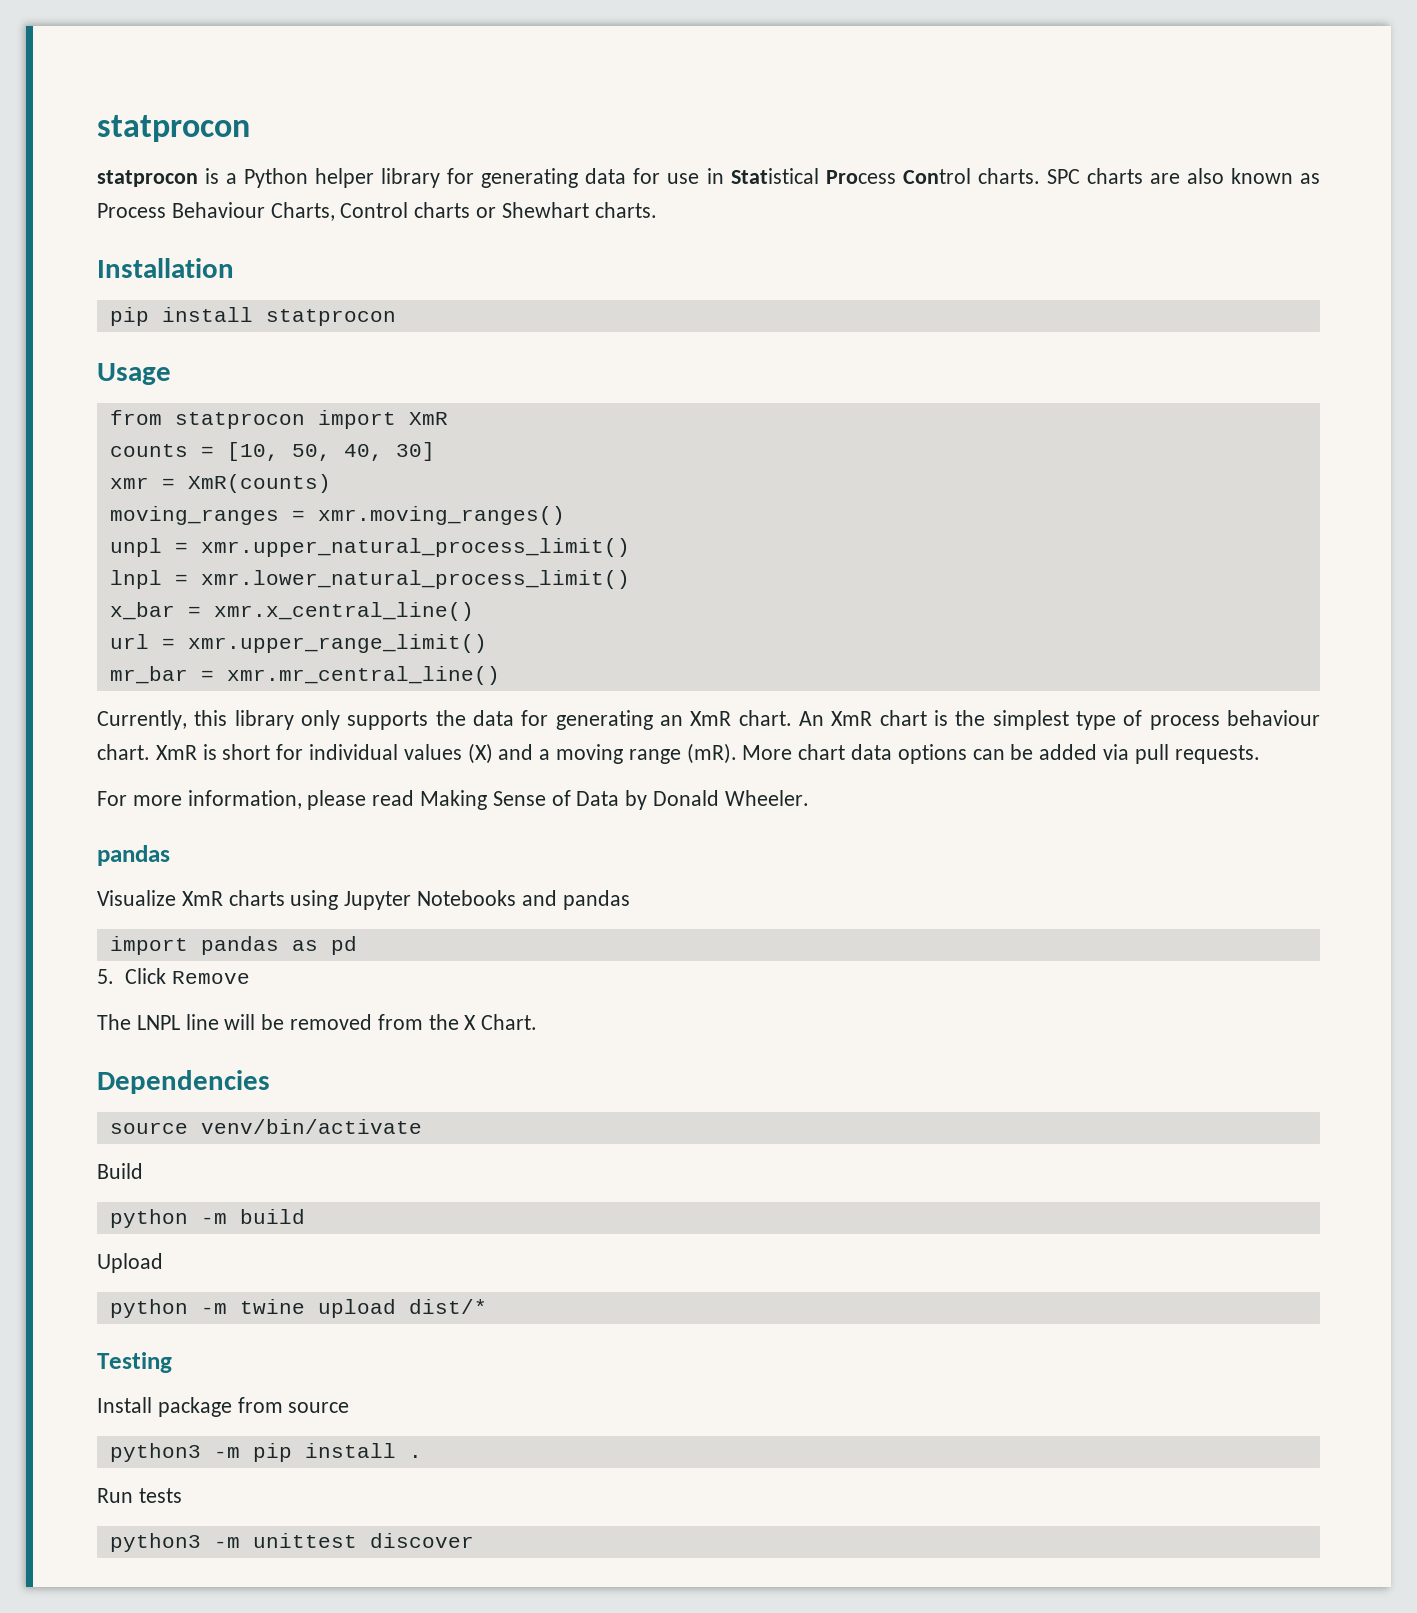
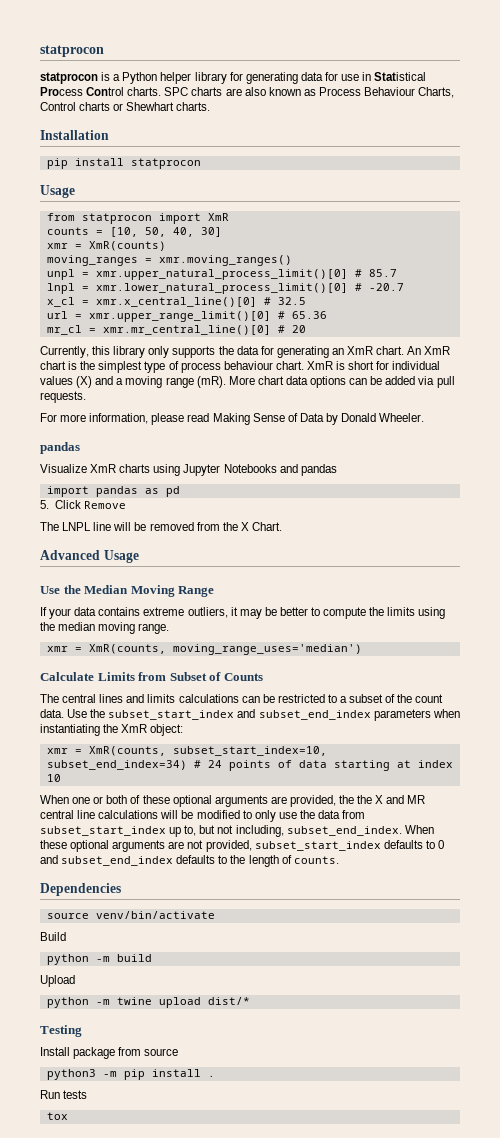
- unpl = xmr.upper_natural_process_limit()
+ unpl = xmr.upper_natural_process_limit()[0] # 85.7
- lnpl = xmr.lower_natural_process_limit()
- x_bar = xmr.x_central_line()
- url = xmr.upper_range_limit()
- mr_bar = xmr.mr_central_line()
+ lnpl = xmr.lower_natural_process_limit()[0] # -20.7
+ x_cl = xmr.x_central_line()[0] # 32.5
+ url = xmr.upper_range_limit()[0] # 65.36
+ mr_cl = xmr.mr_central_line()[0] # 20
+ Advanced Usage
+ Use the Median Moving Range
+ If your data contains extreme outliers, it may be better to compute the limits using the median moving range.
+ xmr = XmR(counts, moving_range_uses='median')
+ Calculate Limits from Subset of Counts
+ The central lines and limits calculations can be restricted to a subset of the count data. Use the subset_start_index and subset_end_index parameters when instantiating the XmR object:
+ xmr = XmR(counts, subset_start_index=10, subset_end_index=34) # 24 points of data starting at index 10
+ When one or both of these optional arguments are provided, the the X and MR central line calculations will be modified to only use the data from subset_start_index up to, but not including, subset_end_index. When these optional arguments are not provided, subset_start_index defaults to 0 and subset_end_index defaults to the length of counts.
- python3 -m unittest discover
+ tox

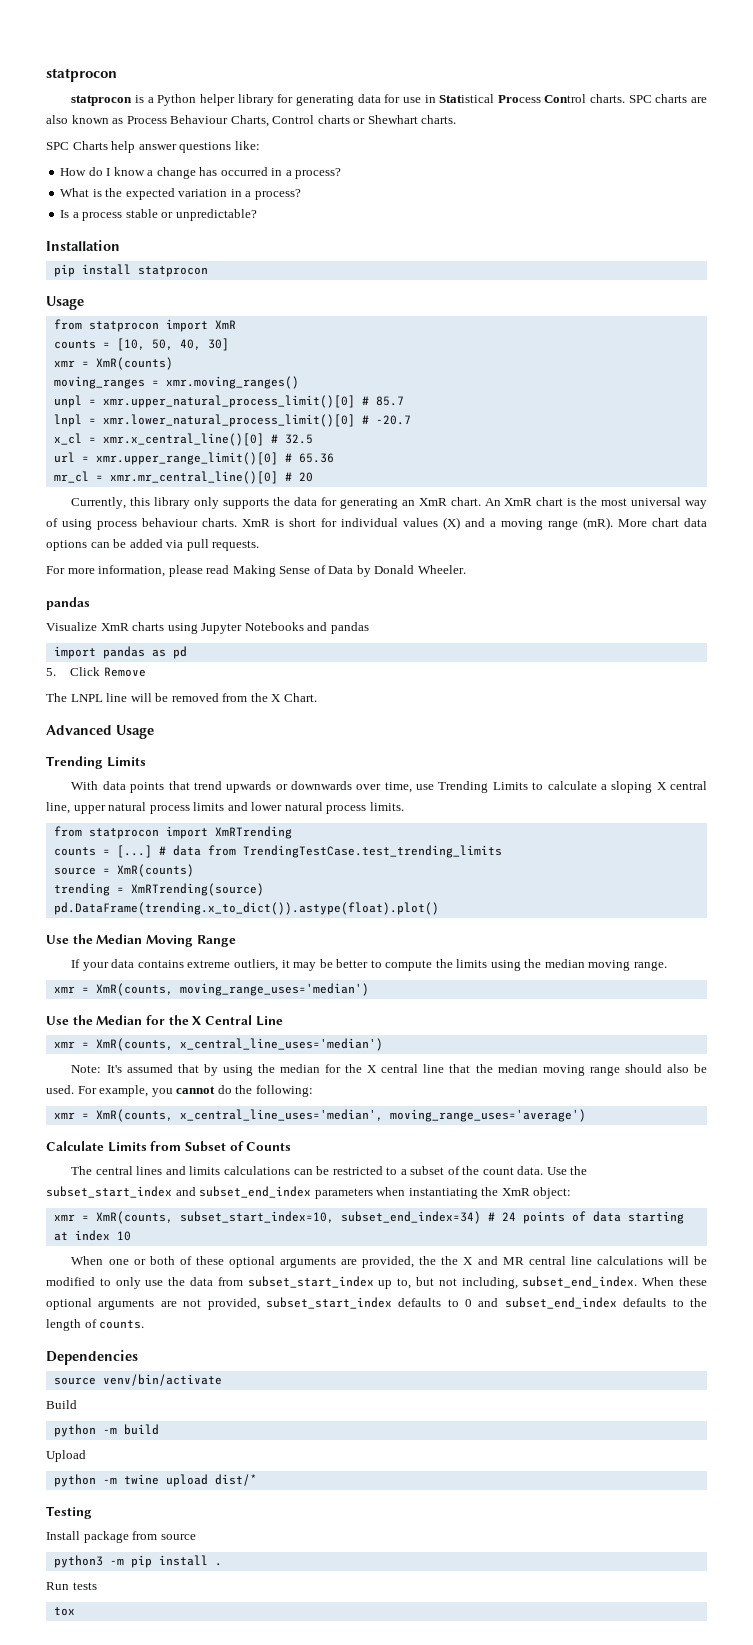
+ SPC Charts help answer questions like:
+ How do I know a change has occurred in a process?
+ What is the expected variation in a process?
+ Is a process stable or unpredictable?
- An XmR chart is the simplest type of process behaviour chart.
+ An XmR chart is the most universal way of using process behaviour charts.
  Advanced Usage
+ Trending Limits
+ With data points that trend upwards or downwards over time, use Trending Limits to calculate a sloping X central line, upper natural process limits and lower natural process limits.
+ from statprocon import XmRTrending
+ counts = [...] # data from TrendingTestCase.test_trending_limits
+ source = XmR(counts)
+ trending = XmRTrending(source)
+ pd.DataFrame(trending.x_to_dict()).astype(float).plot()
+ Use the Median for the X Central Line
+ xmr = XmR(counts, x_central_line_uses='median')
+ Note: It's assumed that by using the median for the X central line that the median moving range should also be used. For example, you cannot do the following:
+ xmr = XmR(counts, x_central_line_uses='median', moving_range_uses='average')

